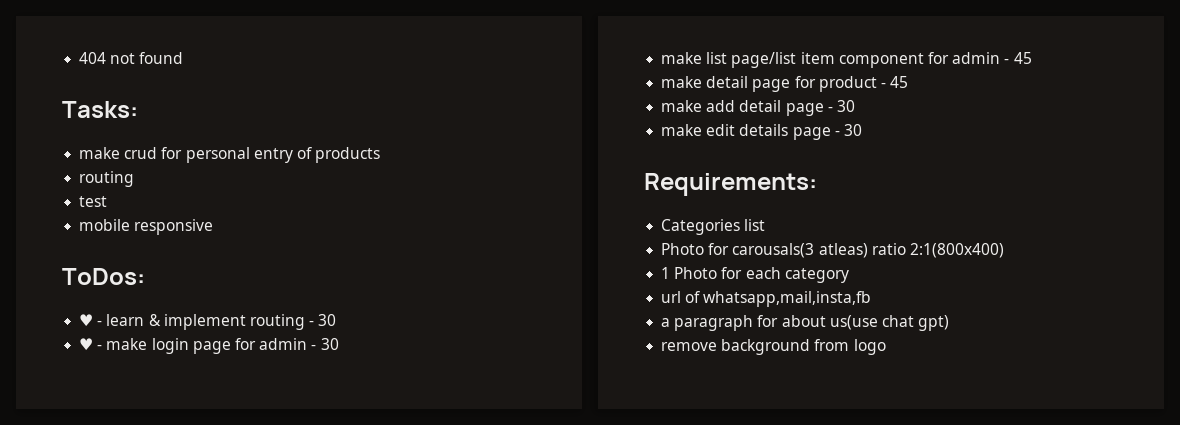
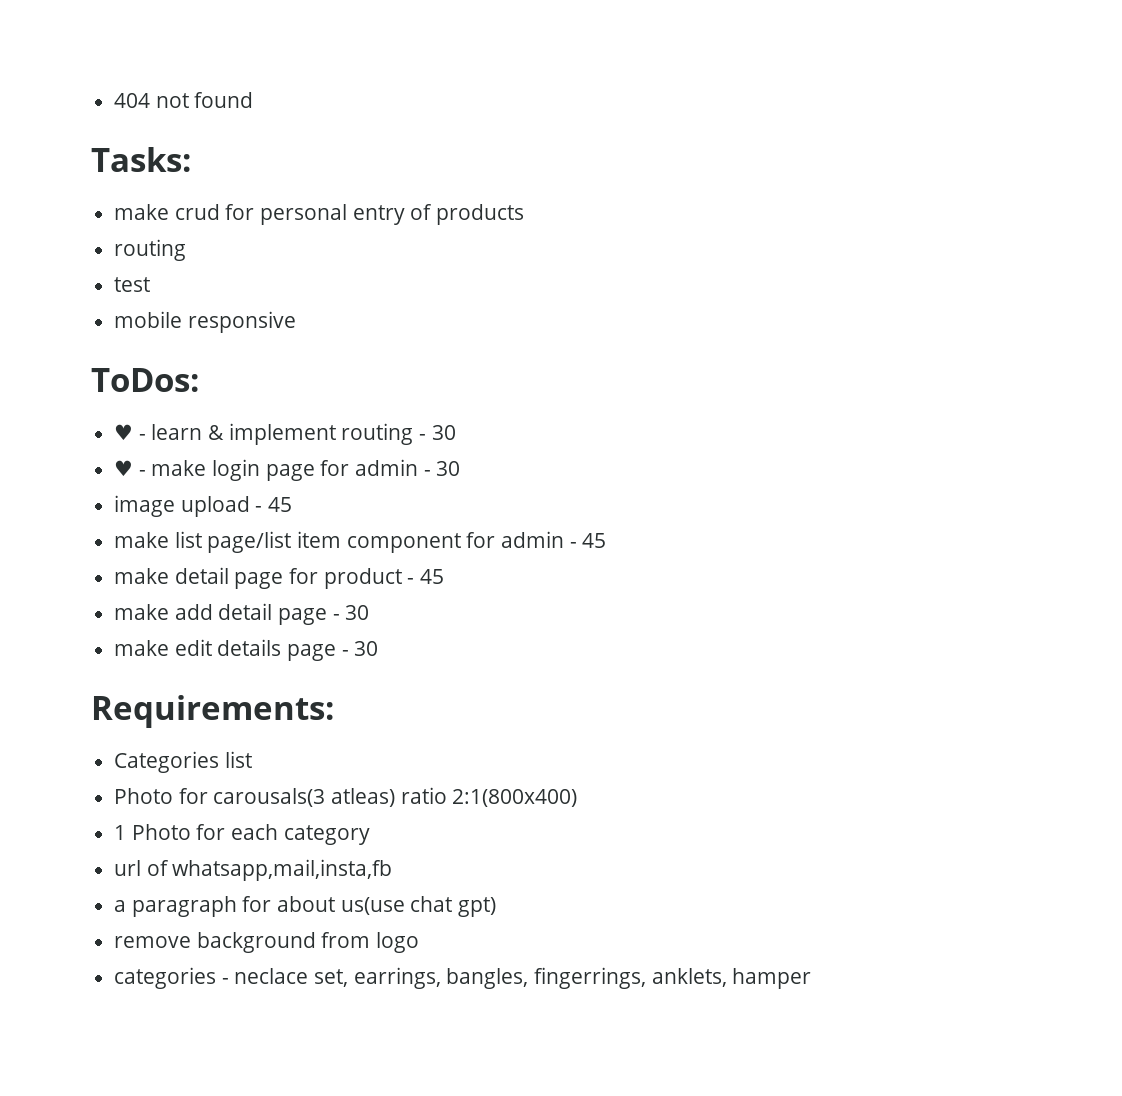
+ image upload - 45
+ categories - neclace set, earrings, bangles, fingerrings, anklets, hamper

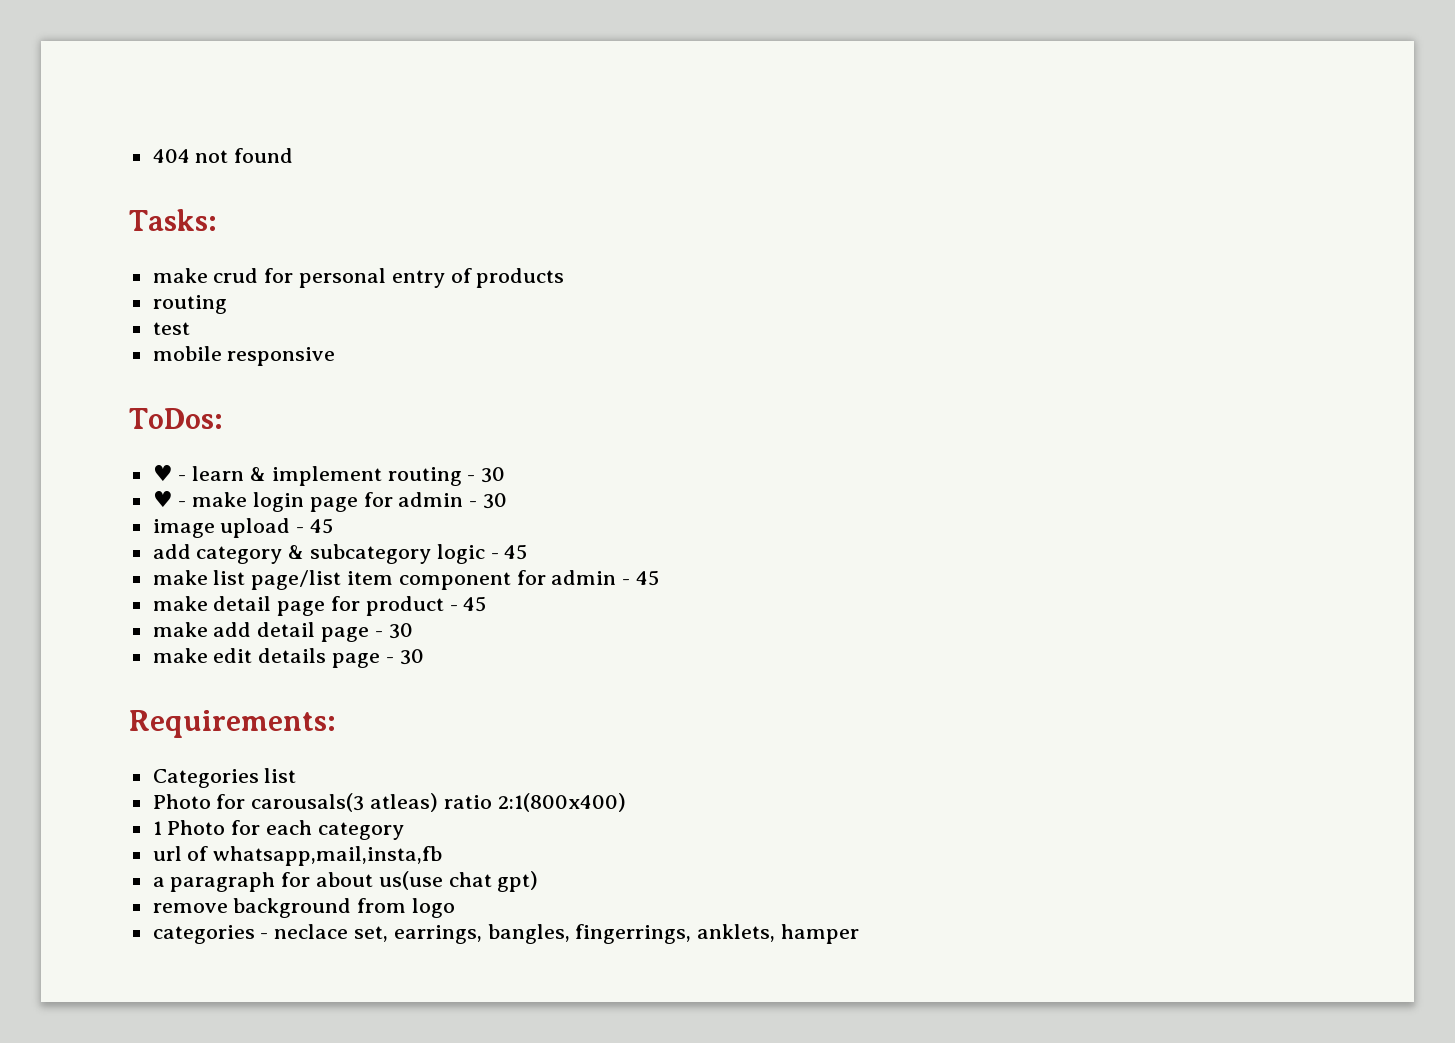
+ add category & subcategory logic - 45

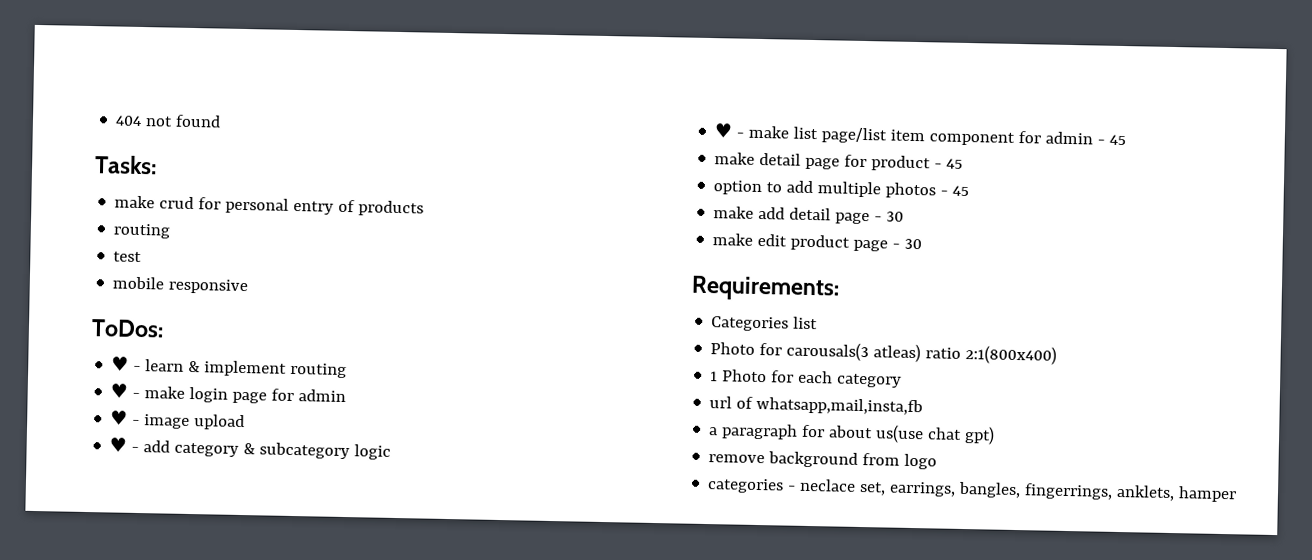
- ♥ - learn & implement routing - 30
+ ♥ - learn & implement routing
- ♥ - make login page for admin - 30
- image upload - 45
- add category & subcategory logic - 45
- make list page/list item component for admin - 45
+ ♥ - make login page for admin
+ ♥ - image upload
+ ♥ - add category & subcategory logic
+ ♥ - make list page/list item component for admin - 45
+ option to add multiple photos - 45
- make edit details page - 30
+ make edit product page - 30

